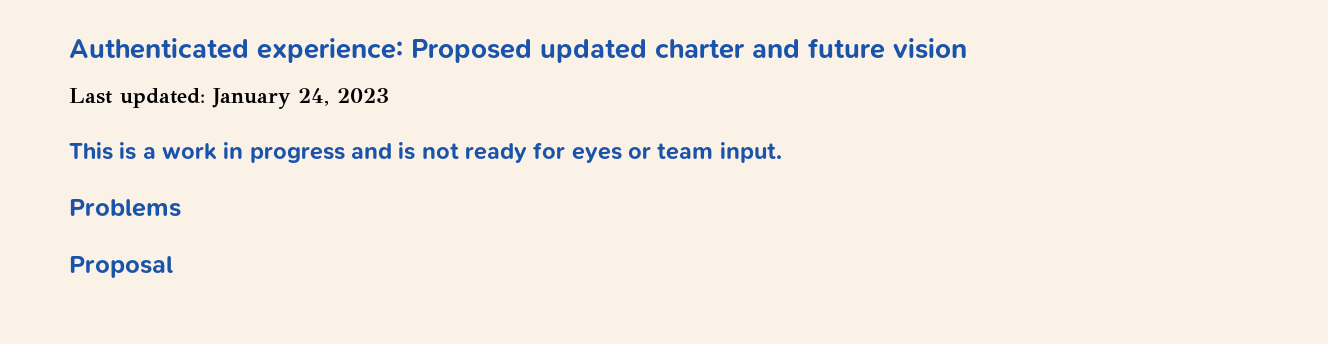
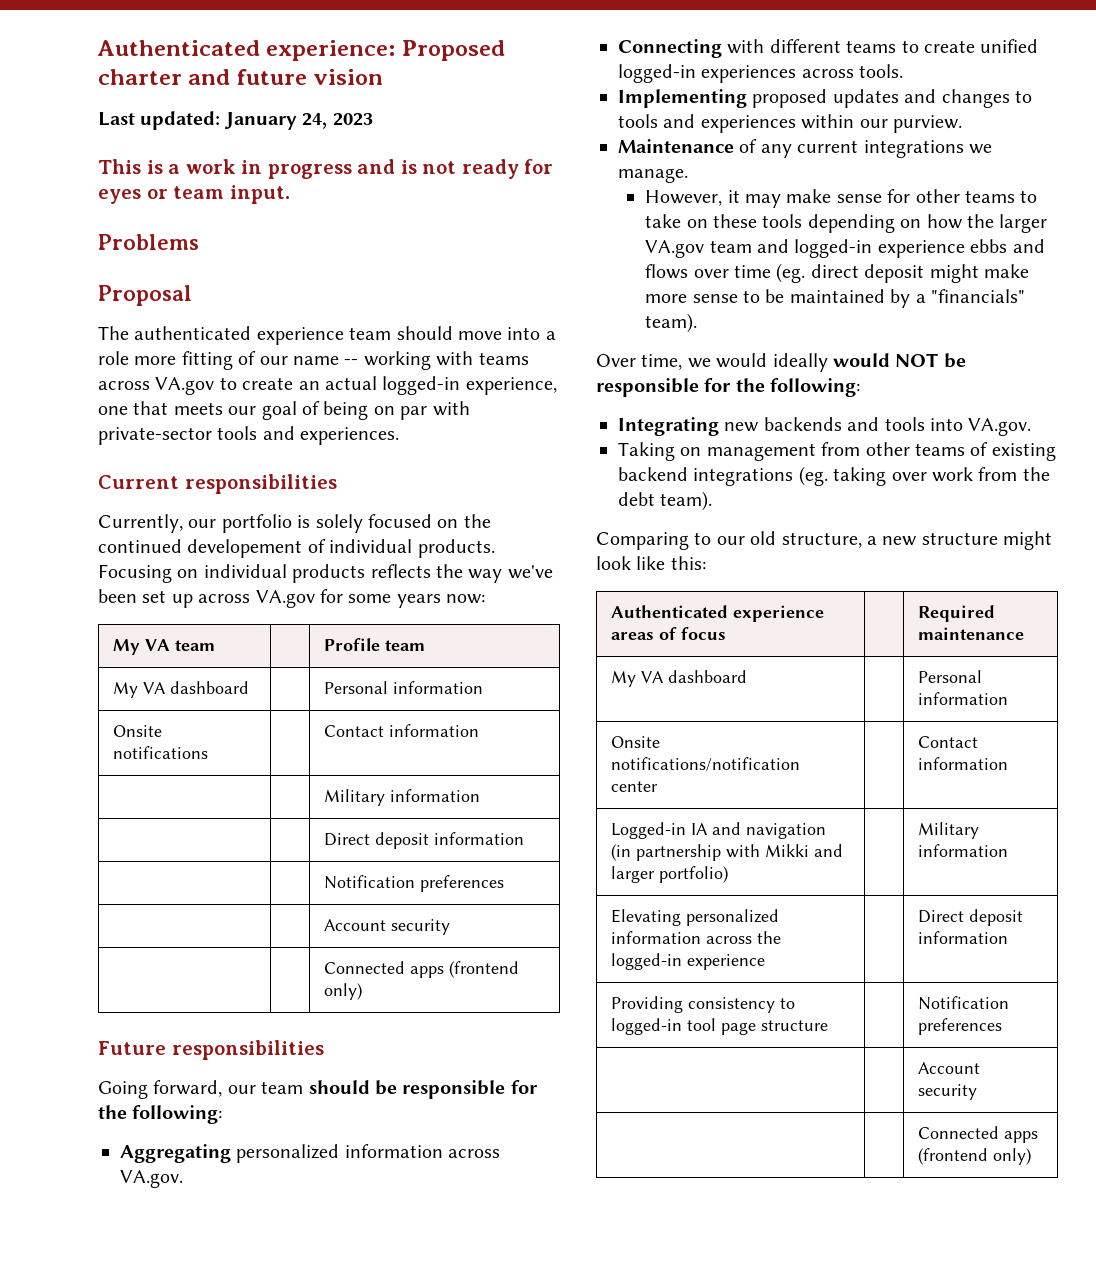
- Authenticated experience: Proposed updated charter and future vision
+ Authenticated experience: Proposed charter and future vision
+ The authenticated experience team should move into a role more fitting of our name -- working with teams across VA.gov to create an actual logged-in experience, one that meets our goal of being on par with private-sector tools and experiences.
+ Current responsibilities
+ Currently, our portfolio is solely focused on the continued developement of individual products. Focusing on individual products reflects the way we've been set up across VA.gov for some years now:
+ My VA team | | Profile team
+ My VA dashboard | | Personal information
+ Onsite notifications | | Contact information
+ | | Military information
+ | | Direct deposit information
+ | | Notification preferences
+ | | Account security
+ | | Connected apps (frontend only)
+ Future responsibilities
+ Going forward, our team should be responsible for the following:
+ Aggregating personalized information across VA.gov.
+ Connecting with different teams to create unified logged-in experiences across tools.
+ Implementing proposed updates and changes to tools and experiences within our purview.
+ Maintenance of any current integrations we manage.
+ However, it may make sense for other teams to take on these tools depending on how the larger VA.gov team and logged-in experience ebbs and flows over time (eg. direct deposit might make more sense to be maintained by a "financials" team).
+ Over time, we would ideally would NOT be responsible for the following:
+ Integrating new backends and tools into VA.gov.
+ Taking on management from other teams of existing backend integrations (eg. taking over work from the debt team).
+ Comparing to our old structure, a new structure might look like this:
+ Authenticated experience areas of focus | | Required maintenance
+ My VA dashboard | | Personal information
+ Onsite notifications/notification center | | Contact information
+ Logged-in IA and navigation (in partnership with Mikki and larger portfolio) | | Military information
+ Elevating personalized information across the logged-in experience | | Direct deposit information
+ Providing consistency to logged-in tool page structure | | Notification preferences
+ | | Account security
+ | | Connected apps (frontend only)

